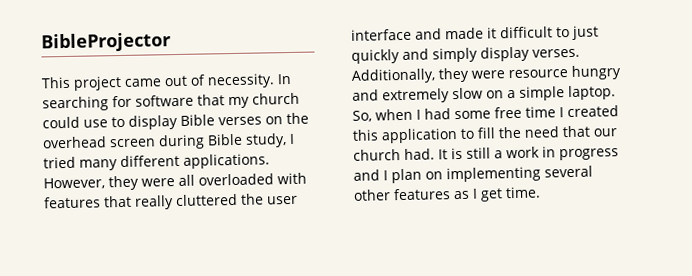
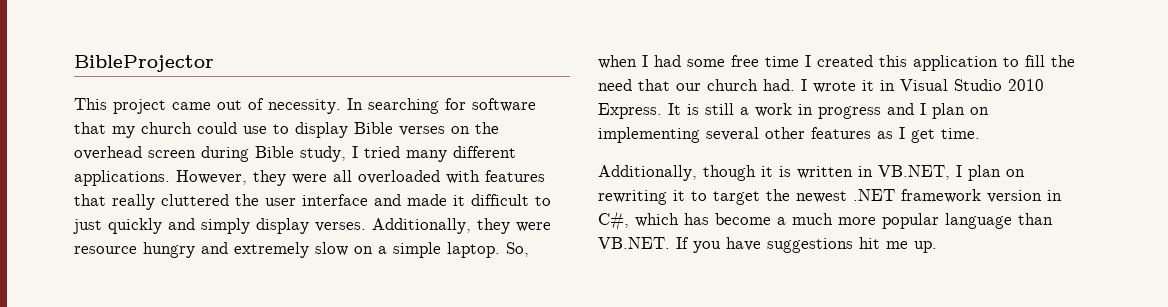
+ I wrote it in Visual Studio 2010 Express.
+ Additionally, though it is written in VB.NET, I plan on rewriting it to target the newest .NET framework version in C#, which has become a much more popular language than VB.NET. If you have suggestions hit me up.

